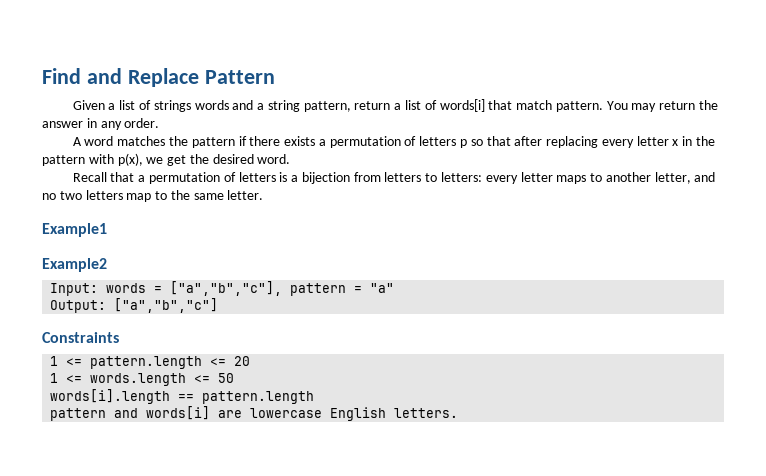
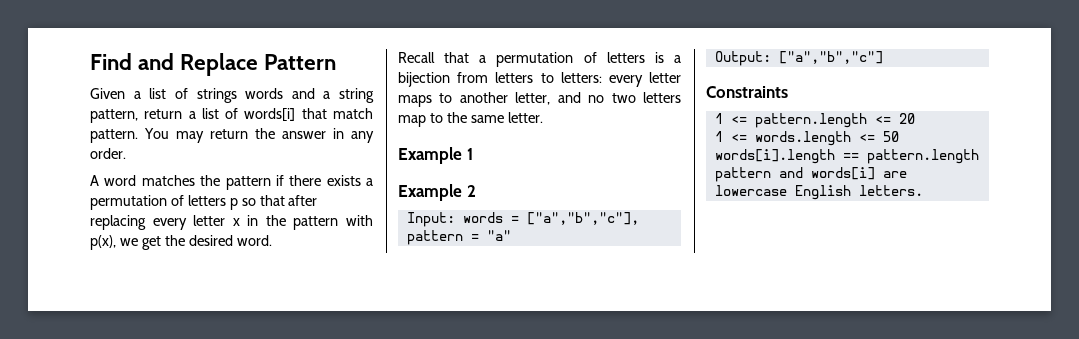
- Example1
- Example2
+ Example 1
+ Example 2

